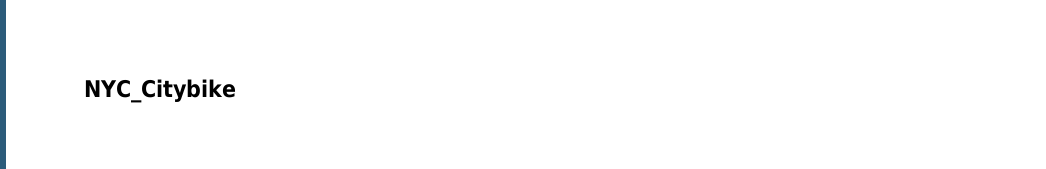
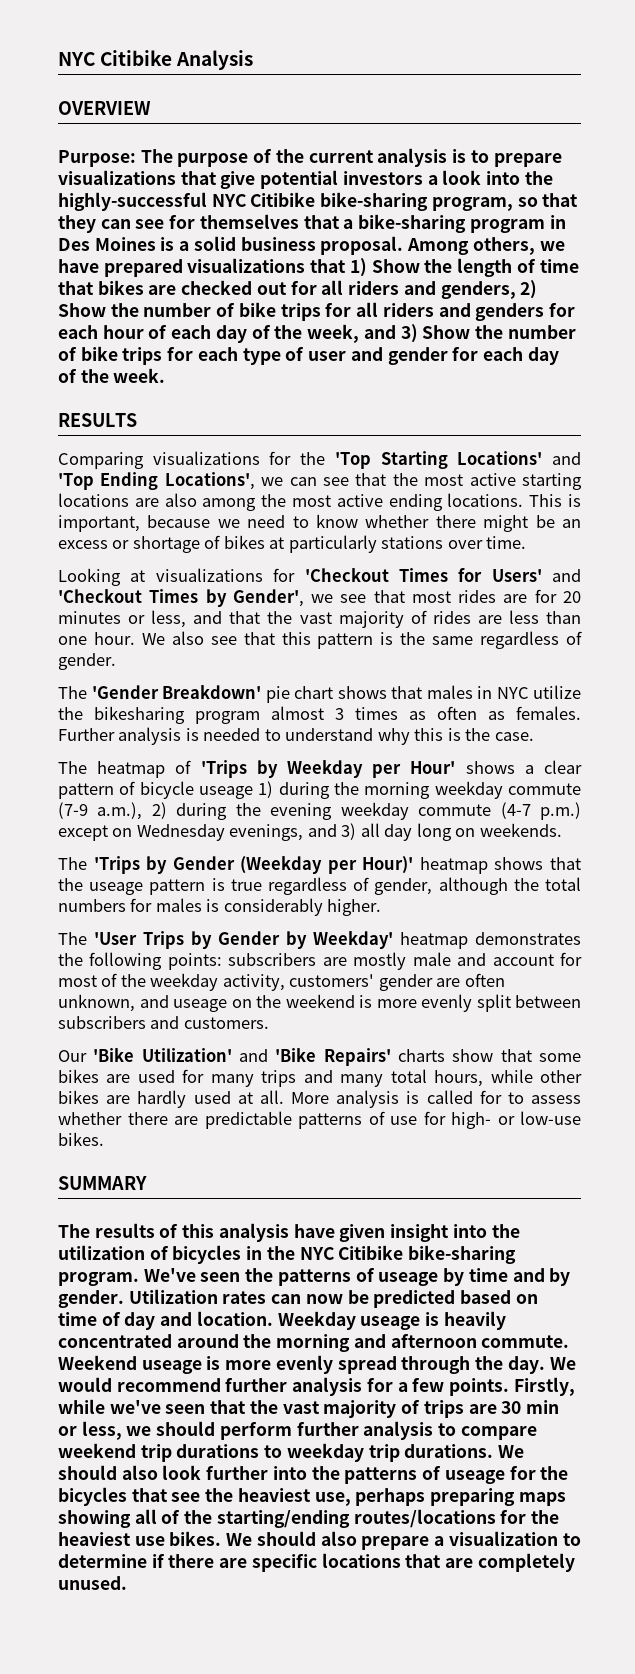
- NYC_Citybike
+ NYC Citibike Analysis
+ OVERVIEW
+ Purpose: The purpose of the current analysis is to prepare visualizations that give potential investors a look into the highly-successful NYC Citibike bike-sharing program, so that they can see for themselves that a bike-sharing program in Des Moines is a solid business proposal. Among others, we have prepared visualizations that 1) Show the length of time that bikes are checked out for all riders and genders, 2) Show the number of bike trips for all riders and genders for each hour of each day of the week, and 3) Show the number of bike trips for each type of user and gender for each day of the week.
+ RESULTS
+ Comparing visualizations for the 'Top Starting Locations' and 'Top Ending Locations', we can see that the most active starting locations are also among the most active ending locations. This is important, because we need to know whether there might be an excess or shortage of bikes at particularly stations over time.
+ Looking at visualizations for 'Checkout Times for Users' and 'Checkout Times by Gender', we see that most rides are for 20 minutes or less, and that the vast majority of rides are less than one hour. We also see that this pattern is the same regardless of gender.
+ The 'Gender Breakdown' pie chart shows that males in NYC utilize the bikesharing program almost 3 times as often as females. Further analysis is needed to understand why this is the case.
+ The heatmap of 'Trips by Weekday per Hour' shows a clear pattern of bicycle useage 1) during the morning weekday commute (7-9 a.m.), 2) during the evening weekday commute (4-7 p.m.) except on Wednesday evenings, and 3) all day long on weekends.
+ The 'Trips by Gender (Weekday per Hour)' heatmap shows that the useage pattern is true regardless of gender, although the total numbers for males is considerably higher.
+ The 'User Trips by Gender by Weekday' heatmap demonstrates the following points: subscribers are mostly male and account for most of the weekday activity, customers' gender are often unknown, and useage on the weekend is more evenly split between subscribers and customers.
+ Our 'Bike Utilization' and 'Bike Repairs' charts show that some bikes are used for many trips and many total hours, while other bikes are hardly used at all. More analysis is called for to assess whether there are predictable patterns of use for high- or low-use bikes.
+ SUMMARY
+ The results of this analysis have given insight into the utilization of bicycles in the NYC Citibike bike-sharing program. We've seen the patterns of useage by time and by gender. Utilization rates can now be predicted based on time of day and location. Weekday useage is heavily concentrated around the morning and afternoon commute. Weekend useage is more evenly spread through the day. We would recommend further analysis for a few points. Firstly, while we've seen that the vast majority of trips are 30 min or less, we should perform further analysis to compare weekend trip durations to weekday trip durations. We should also look further into the patterns of useage for the bicycles that see the heaviest use, perhaps preparing maps showing all of the starting/ending routes/locations for the heaviest use bikes. We should also prepare a visualization to determine if there are specific locations that are completely unused.

